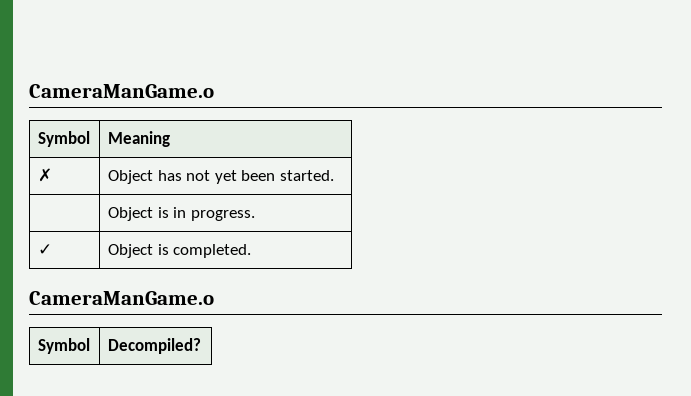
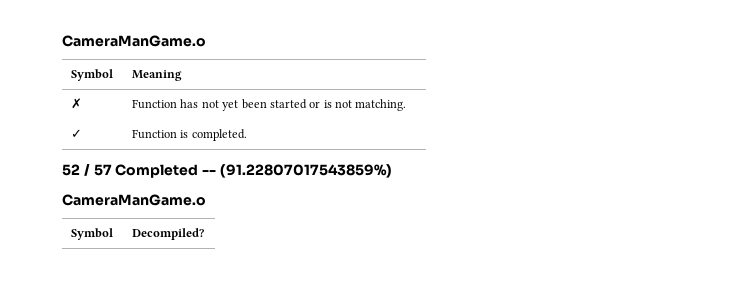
- ✗ | Object has not yet been started.
- | Object is in progress.
+ ✗ | Function has not yet been started or is not matching.
- ✓ | Object is completed.
+ ✓ | Function is completed.
+ 52 / 57 Completed -- (91.22807017543859%)

